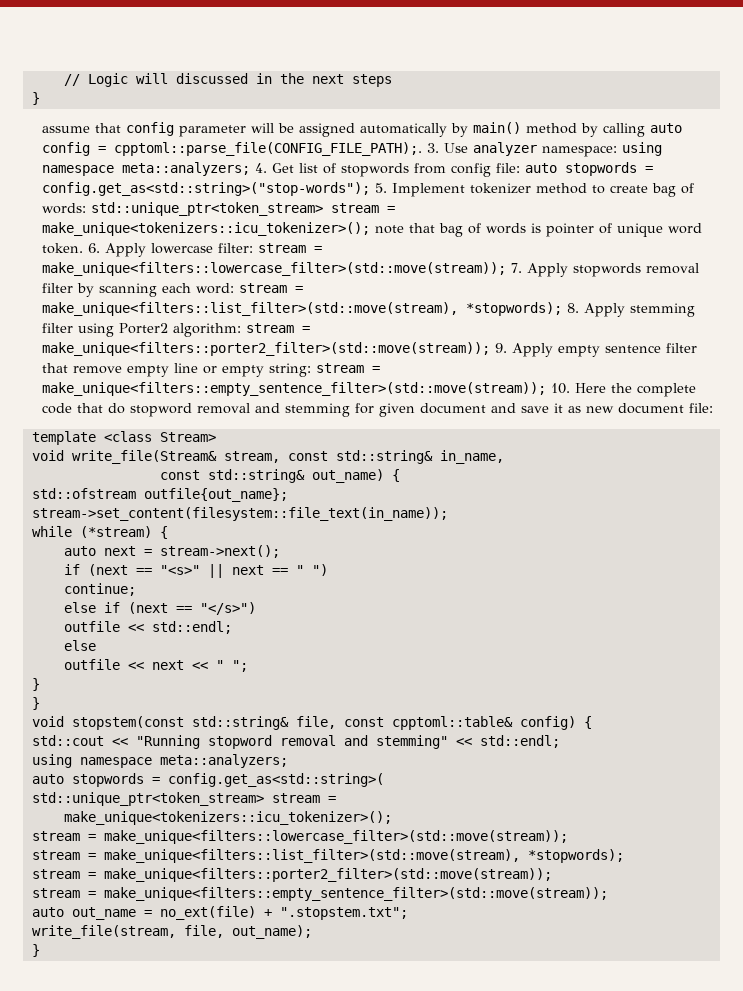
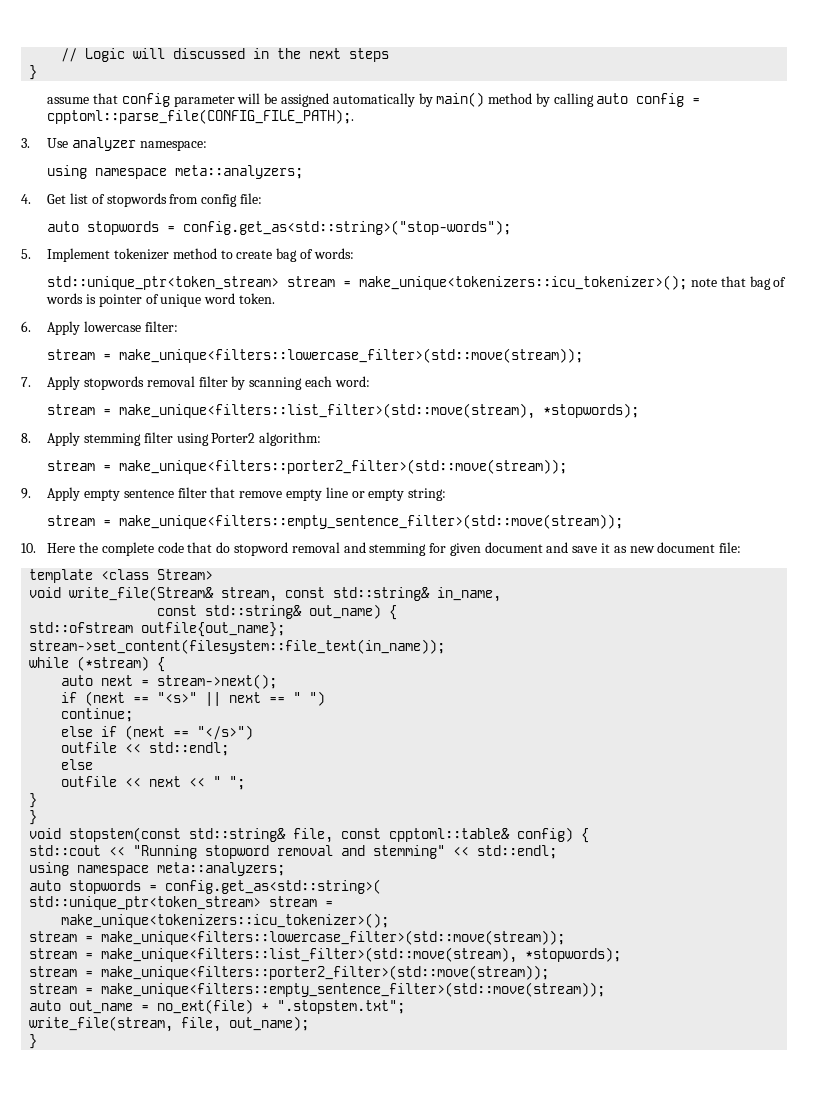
- assume that config parameter will be assigned automatically by main() method by calling auto config = cpptoml::parse_file(CONFIG_FILE_PATH);. 3. Use analyzer namespace: using namespace meta::analyzers; 4. Get list of stopwords from config file: auto stopwords = config.get_as<std::string>("stop-words"); 5. Implement tokenizer method to create bag of words: std::unique_ptr<token_stream> stream = make_unique<tokenizers::icu_tokenizer>();
+ assume that config parameter will be assigned automatically by main() method by calling auto config = cpptoml::parse_file(CONFIG_FILE_PATH);.
+ 3. Use analyzer namespace:
+ using namespace meta::analyzers;
+ 4. Get list of stopwords from config file:
+ auto stopwords = config.get_as<std::string>("stop-words");
+ 5. Implement tokenizer method to create bag of words:
+ std::unique_ptr<token_stream> stream = make_unique<tokenizers::icu_tokenizer>();
- note that bag of words is pointer of unique word token. 6. Apply lowercase filter: stream = make_unique<filters::lowercase_filter>(std::move(stream)); 7. Apply stopwords removal filter by scanning each word: stream = make_unique<filters::list_filter>(std::move(stream), *stopwords); 8. Apply stemming filter using Porter2 algorithm: stream = make_unique<filters::porter2_filter>(std::move(stream)); 9. Apply empty sentence filter that remove empty line or empty string: stream = make_unique<filters::empty_sentence_filter>(std::move(stream)); 10. Here the complete code that do stopword removal and stemming for given document and save it as new document file:
+ note that bag of words is pointer of unique word token.
+ 6. Apply lowercase filter:
+ stream = make_unique<filters::lowercase_filter>(std::move(stream));
+ 7. Apply stopwords removal filter by scanning each word:
+ stream = make_unique<filters::list_filter>(std::move(stream), *stopwords);
+ 8. Apply stemming filter using Porter2 algorithm:
+ stream = make_unique<filters::porter2_filter>(std::move(stream));
+ 9. Apply empty sentence filter that remove empty line or empty string:
+ stream = make_unique<filters::empty_sentence_filter>(std::move(stream));
+ 10. Here the complete code that do stopword removal and stemming for given document and save it as new document file:

